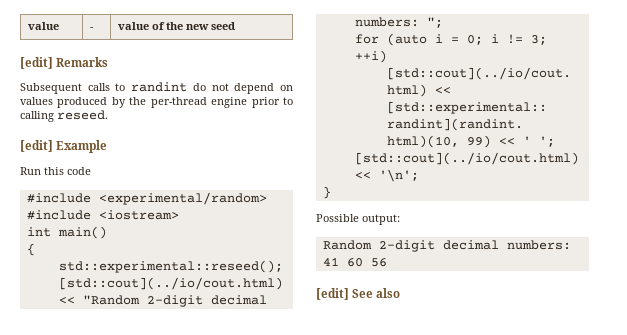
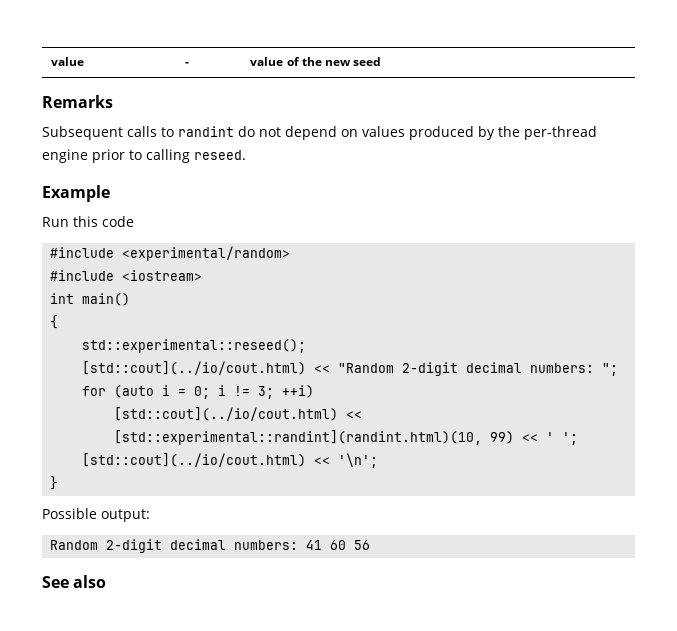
- [edit] Remarks
+ Remarks
- [edit] Example
+ Example
- [edit] See also
+ See also

